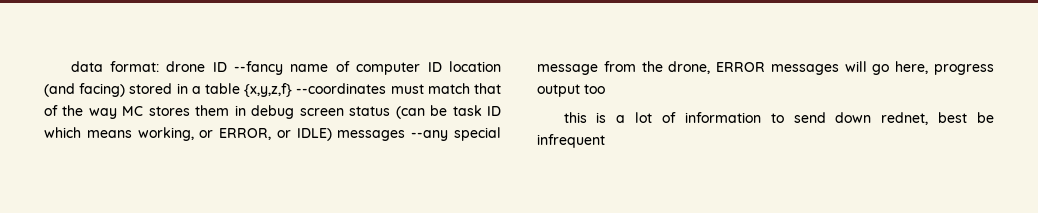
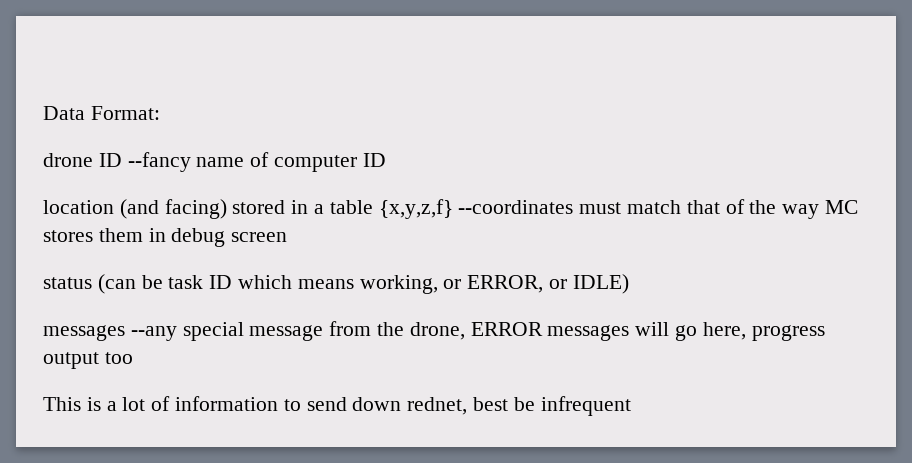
- data format: drone ID --fancy name of computer ID location (and facing) stored in a table {x,y,z,f} --coordinates must match that of the way MC stores them in debug screen status (can be task ID which means working, or ERROR, or IDLE) messages --any special message from the drone, ERROR messages will go here, progress output too
+ Data Format:
+ drone ID --fancy name of computer ID
+ location (and facing) stored in a table {x,y,z,f} --coordinates must match that of the way MC stores them in debug screen
+ status (can be task ID which means working, or ERROR, or IDLE)
+ messages --any special message from the drone, ERROR messages will go here, progress output too
- this is a lot of information to send down rednet, best be infrequent
+ This is a lot of information to send down rednet, best be infrequent

